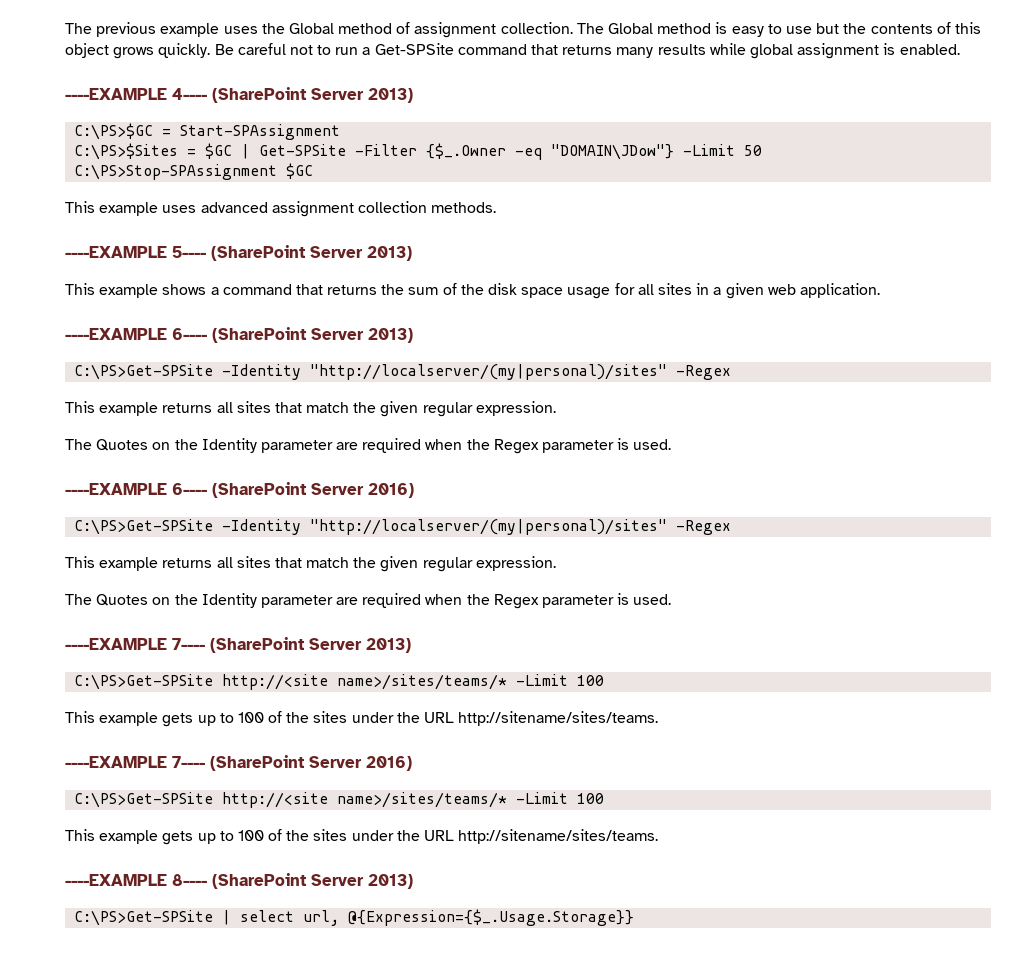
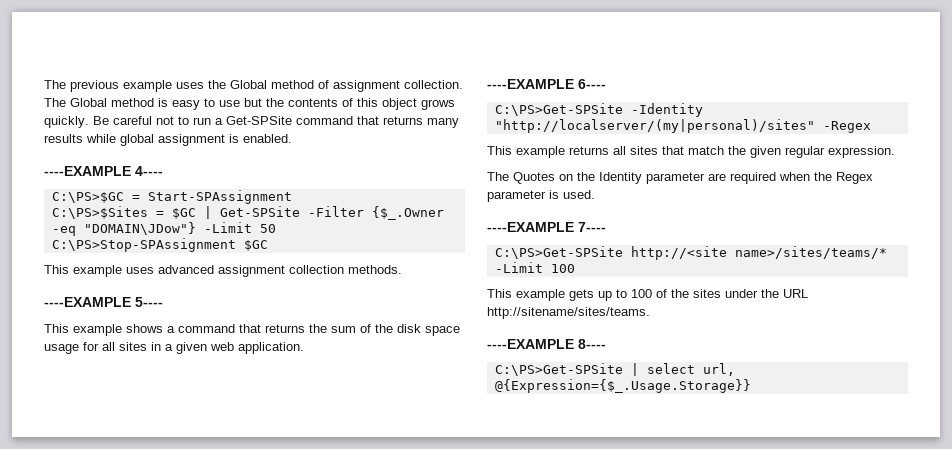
- ----EXAMPLE 4---- (SharePoint Server 2013)
+ ----EXAMPLE 4----
- ----EXAMPLE 5---- (SharePoint Server 2013)
+ ----EXAMPLE 5----
- ----EXAMPLE 6---- (SharePoint Server 2013)
- C:\PS>Get-SPSite -Identity "http://localserver/(my|personal)/sites" -Regex
- This example returns all sites that match the given regular expression.
- The Quotes on the Identity parameter are required when the Regex parameter is used.
- ----EXAMPLE 6---- (SharePoint Server 2016)
+ ----EXAMPLE 6----
- ----EXAMPLE 7---- (SharePoint Server 2013)
- C:\PS>Get-SPSite http://<site name>/sites/teams/* -Limit 100
- This example gets up to 100 of the sites under the URL http://sitename/sites/teams.
- ----EXAMPLE 7---- (SharePoint Server 2016)
+ ----EXAMPLE 7----
- ----EXAMPLE 8---- (SharePoint Server 2013)
+ ----EXAMPLE 8----

